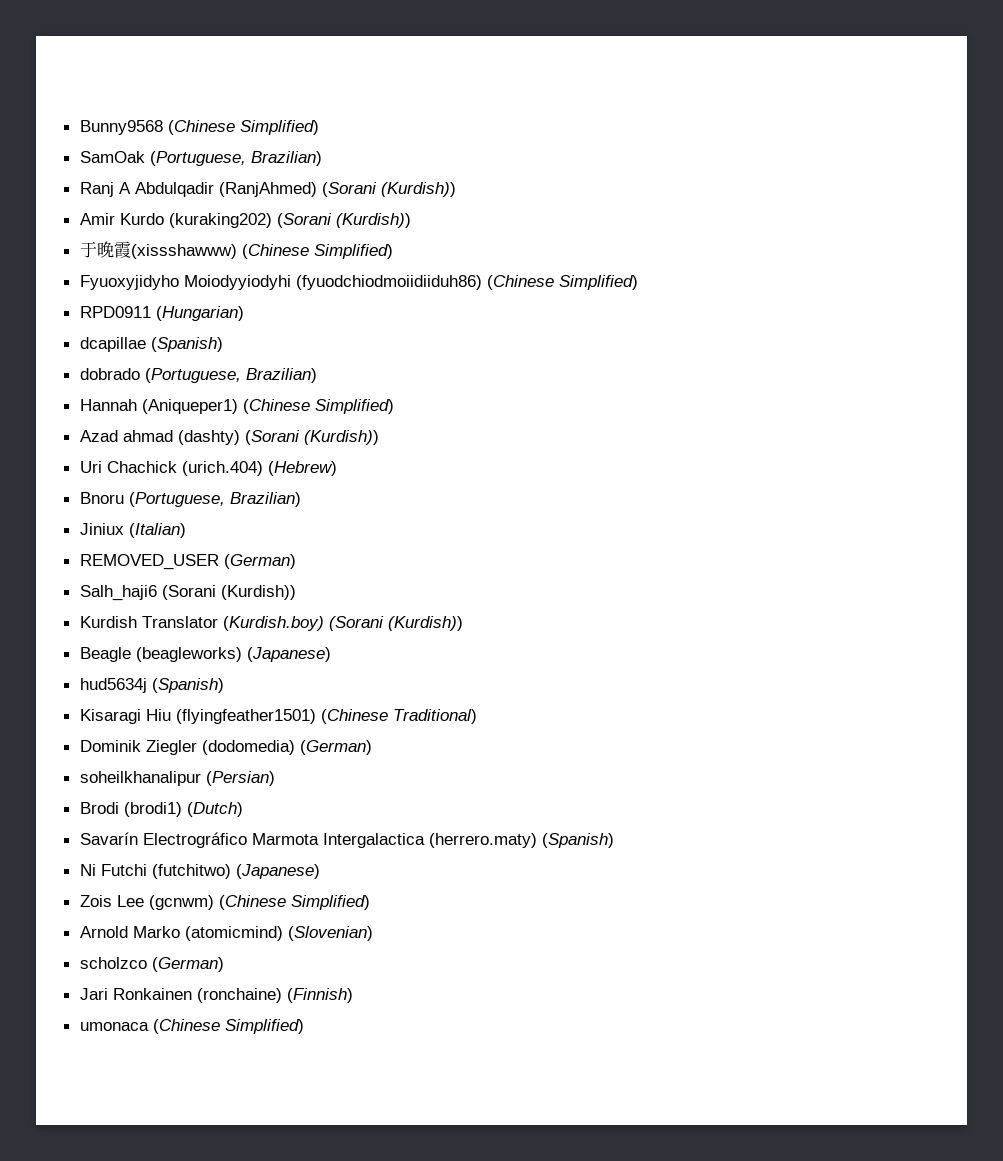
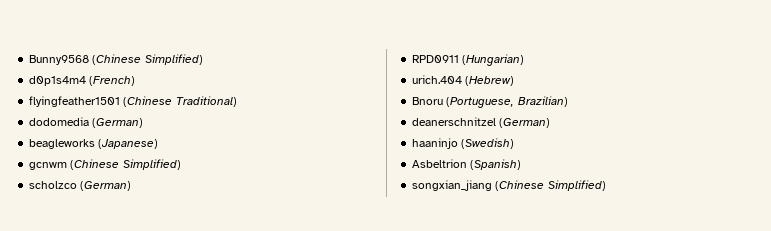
- SamOak (Portuguese, Brazilian)
- Ranj A Abdulqadir (RanjAhmed) (Sorani (Kurdish))
- Amir Kurdo (kuraking202) (Sorani (Kurdish))
- 于晚霞(xissshawww) (Chinese Simplified)
- Fyuoxyjidyho Moiodyyiodyhi (fyuodchiodmoiidiiduh86) (Chinese Simplified)
+ d0p1s4m4 (French)
+ flyingfeather1501 (Chinese Traditional)
+ dodomedia (German)
+ beagleworks (Japanese)
+ gcnwm (Chinese Simplified)
+ scholzco (German)
  RPD0911 (Hungarian)
- dcapillae (Spanish)
- dobrado (Portuguese, Brazilian)
- Hannah (Aniqueper1) (Chinese Simplified)
- Azad ahmad (dashty) (Sorani (Kurdish))
- Uri Chachick (urich.404) (Hebrew)
+ urich.404 (Hebrew)
  Bnoru (Portuguese, Brazilian)
- Jiniux (Italian)
- REMOVED_USER (German)
- Salh_haji6 (Sorani (Kurdish))
- Kurdish Translator (Kurdish.boy) (Sorani (Kurdish))
- Beagle (beagleworks) (Japanese)
- hud5634j (Spanish)
- Kisaragi Hiu (flyingfeather1501) (Chinese Traditional)
- Dominik Ziegler (dodomedia) (German)
- soheilkhanalipur (Persian)
- Brodi (brodi1) (Dutch)
- Savarín Electrográfico Marmota Intergalactica (herrero.maty) (Spanish)
- Ni Futchi (futchitwo) (Japanese)
- Zois Lee (gcnwm) (Chinese Simplified)
- Arnold Marko (atomicmind) (Slovenian)
- scholzco (German)
- Jari Ronkainen (ronchaine) (Finnish)
- umonaca (Chinese Simplified)
+ deanerschnitzel (German)
+ haaninjo (Swedish)
+ Asbeltrion (Spanish)
+ songxian_jiang (Chinese Simplified)

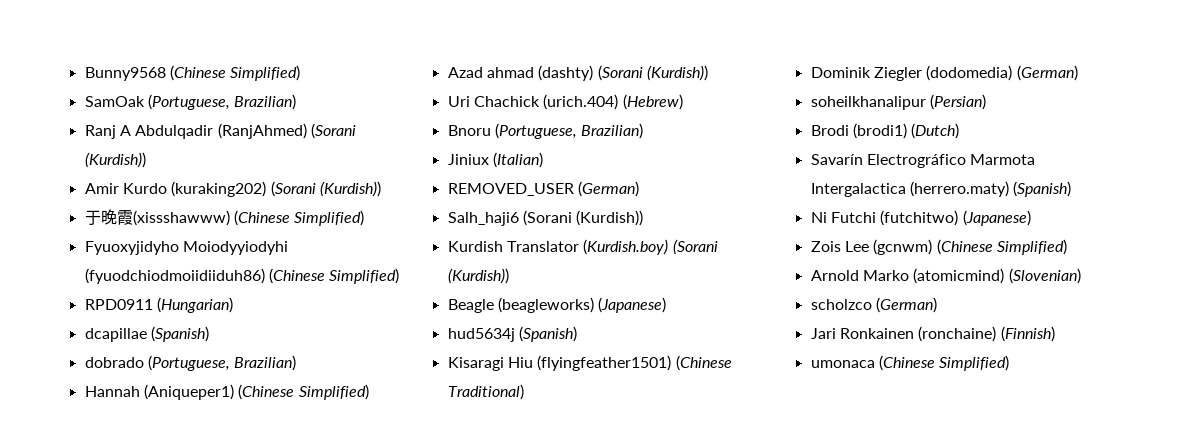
- d0p1s4m4 (French)
- flyingfeather1501 (Chinese Traditional)
- dodomedia (German)
- beagleworks (Japanese)
- gcnwm (Chinese Simplified)
+ SamOak (Portuguese, Brazilian)
+ Ranj A Abdulqadir (RanjAhmed) (Sorani (Kurdish))
+ Amir Kurdo (kuraking202) (Sorani (Kurdish))
+ 于晚霞(xissshawww) (Chinese Simplified)
+ Fyuoxyjidyho Moiodyyiodyhi (fyuodchiodmoiidiiduh86) (Chinese Simplified)
+ RPD0911 (Hungarian)
+ dcapillae (Spanish)
+ dobrado (Portuguese, Brazilian)
+ Hannah (Aniqueper1) (Chinese Simplified)
+ Azad ahmad (dashty) (Sorani (Kurdish))
+ Uri Chachick (urich.404) (Hebrew)
+ Bnoru (Portuguese, Brazilian)
+ Jiniux (Italian)
+ REMOVED_USER (German)
+ Salh_haji6 (Sorani (Kurdish))
+ Kurdish Translator (Kurdish.boy) (Sorani (Kurdish))
+ Beagle (beagleworks) (Japanese)
+ hud5634j (Spanish)
+ Kisaragi Hiu (flyingfeather1501) (Chinese Traditional)
+ Dominik Ziegler (dodomedia) (German)
+ soheilkhanalipur (Persian)
+ Brodi (brodi1) (Dutch)
+ Savarín Electrográfico Marmota Intergalactica (herrero.maty) (Spanish)
+ Ni Futchi (futchitwo) (Japanese)
+ Zois Lee (gcnwm) (Chinese Simplified)
+ Arnold Marko (atomicmind) (Slovenian)
  scholzco (German)
- RPD0911 (Hungarian)
- urich.404 (Hebrew)
- Bnoru (Portuguese, Brazilian)
- deanerschnitzel (German)
- haaninjo (Swedish)
- Asbeltrion (Spanish)
- songxian_jiang (Chinese Simplified)
+ Jari Ronkainen (ronchaine) (Finnish)
+ umonaca (Chinese Simplified)

